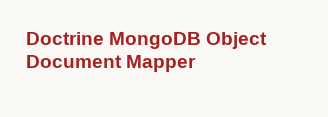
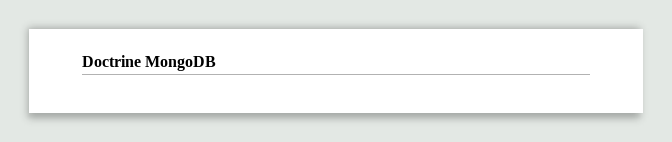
- Doctrine MongoDB Object Document Mapper
+ Doctrine MongoDB

